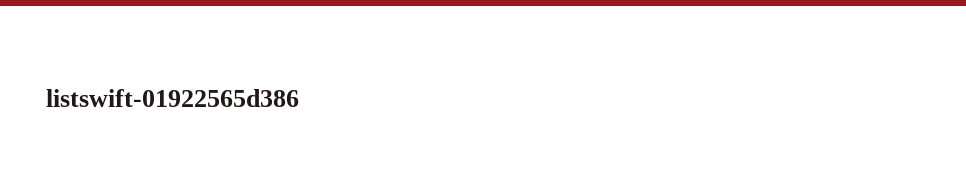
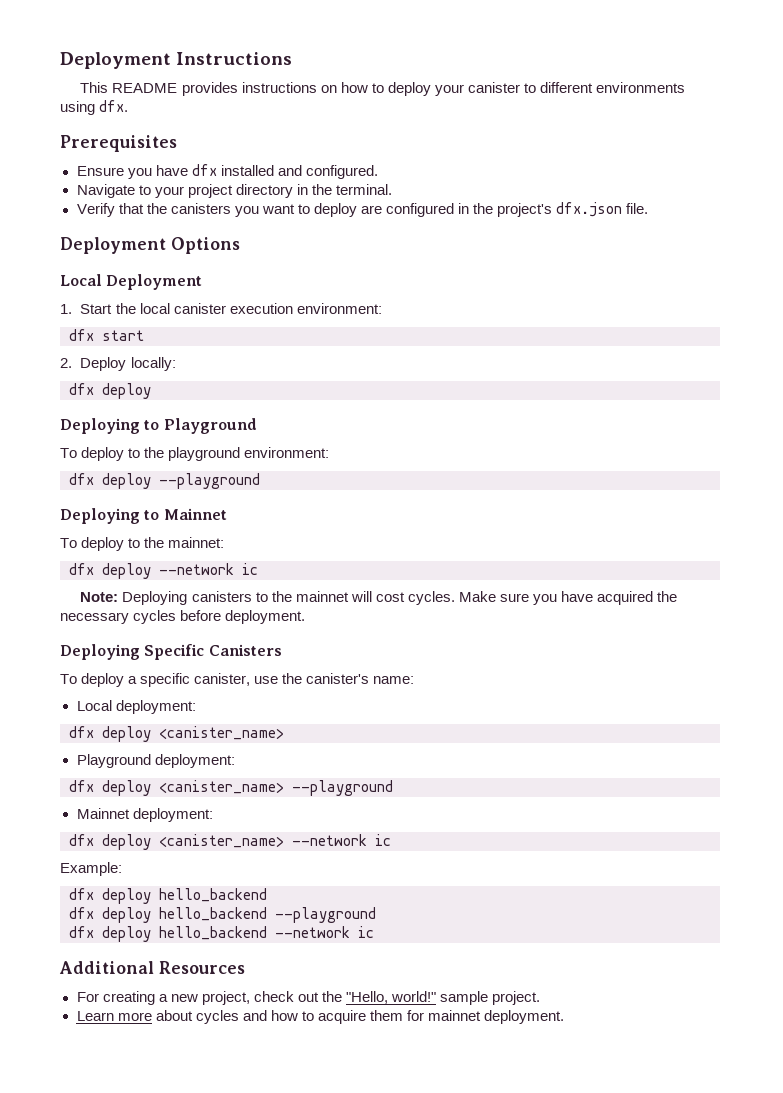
- listswift-01922565d386
+ Deployment Instructions
+ This README provides instructions on how to deploy your canister to different environments using dfx.
+ Prerequisites
+ Ensure you have dfx installed and configured.
+ Navigate to your project directory in the terminal.
+ Verify that the canisters you want to deploy are configured in the project's dfx.json file.
+ Deployment Options
+ Local Deployment
+ 1. Start the local canister execution environment:
+ dfx start
+ 2. Deploy locally:
+ dfx deploy
+ Deploying to Playground
+ To deploy to the playground environment:
+ dfx deploy --playground
+ Deploying to Mainnet
+ To deploy to the mainnet:
+ dfx deploy --network ic
+ Note: Deploying canisters to the mainnet will cost cycles. Make sure you have acquired the necessary cycles before deployment.
+ Deploying Specific Canisters
+ To deploy a specific canister, use the canister's name:
+ Local deployment:
+ dfx deploy <canister_name>
+ Playground deployment:
+ dfx deploy <canister_name> --playground
+ Mainnet deployment:
+ dfx deploy <canister_name> --network ic
+ Example:
+ dfx deploy hello_backend
+ dfx deploy hello_backend --playground
+ dfx deploy hello_backend --network ic
+ Additional Resources
+ For creating a new project, check out the "Hello, world!" sample project.
+ Learn more about cycles and how to acquire them for mainnet deployment.

